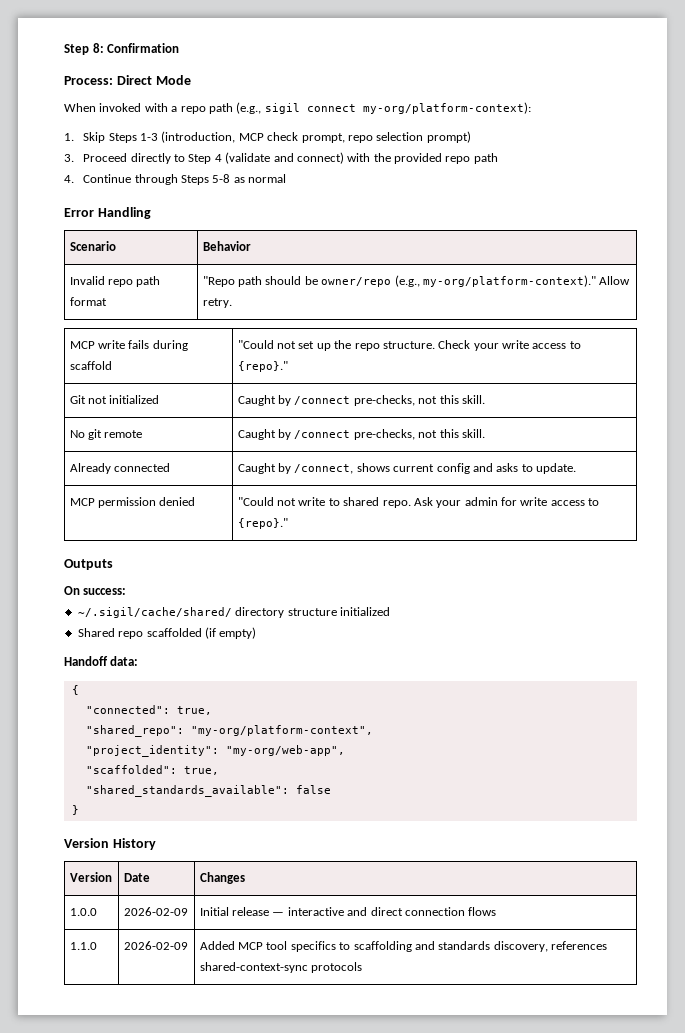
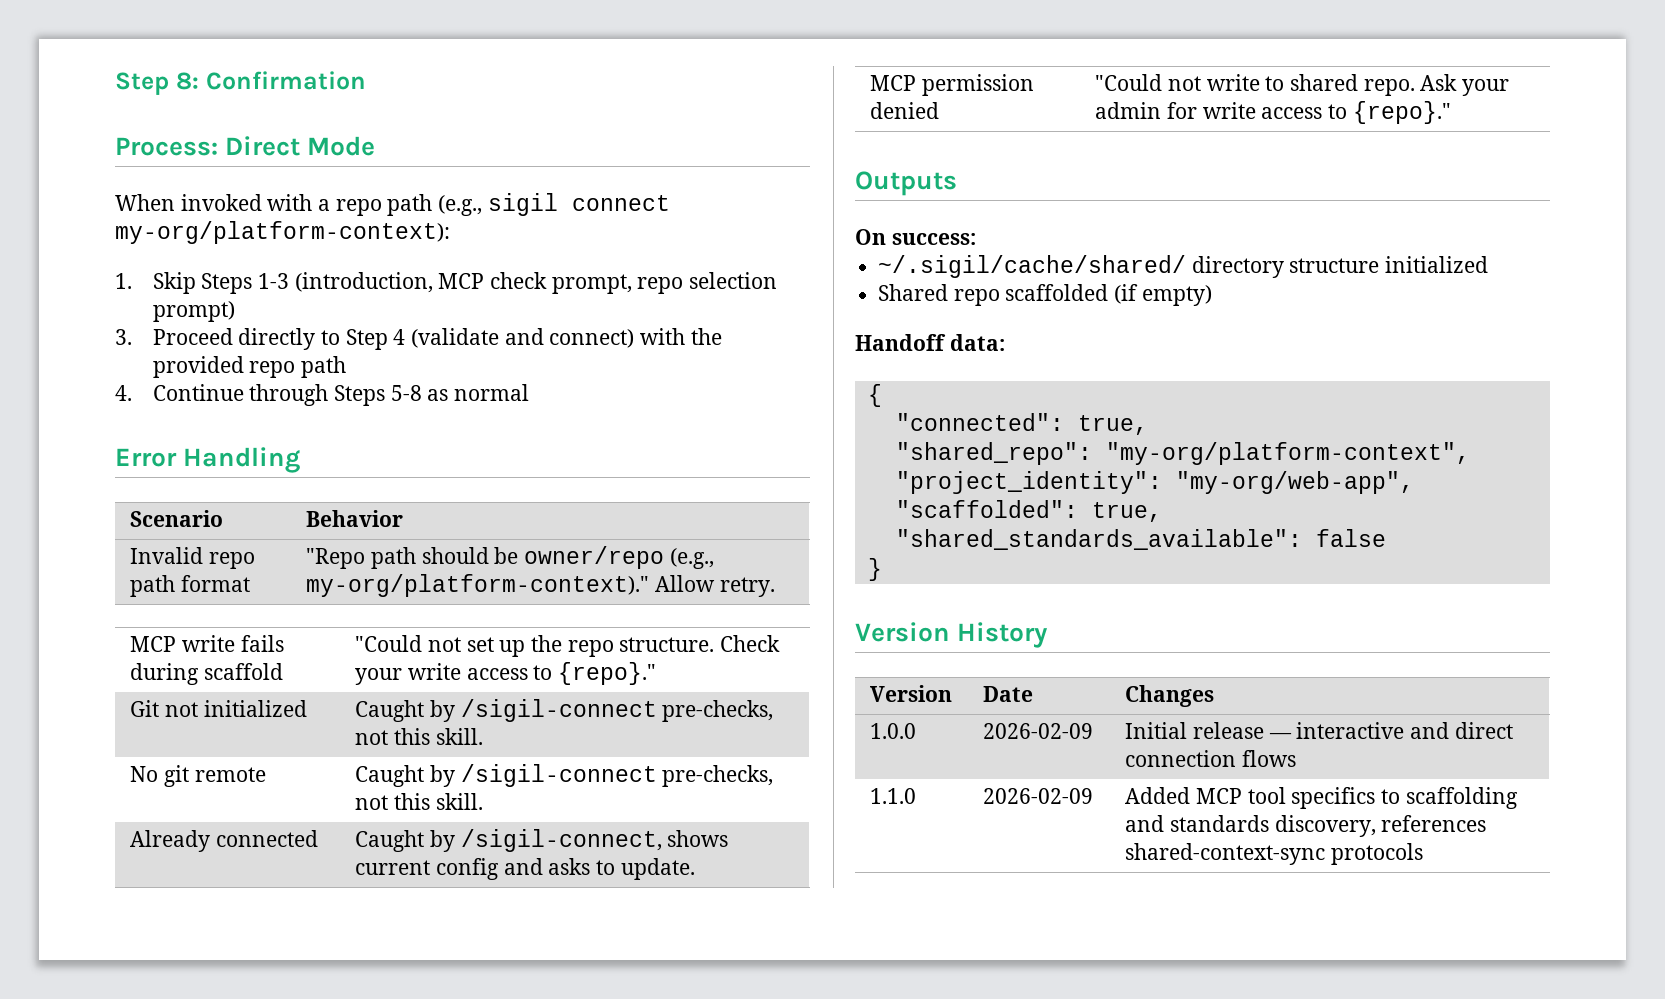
- Git not initialized | Caught by /connect pre-checks, not this skill.
+ Git not initialized | Caught by /sigil-connect pre-checks, not this skill.
- No git remote | Caught by /connect pre-checks, not this skill.
+ No git remote | Caught by /sigil-connect pre-checks, not this skill.
- Already connected | Caught by /connect, shows current config and asks to update.
+ Already connected | Caught by /sigil-connect, shows current config and asks to update.

